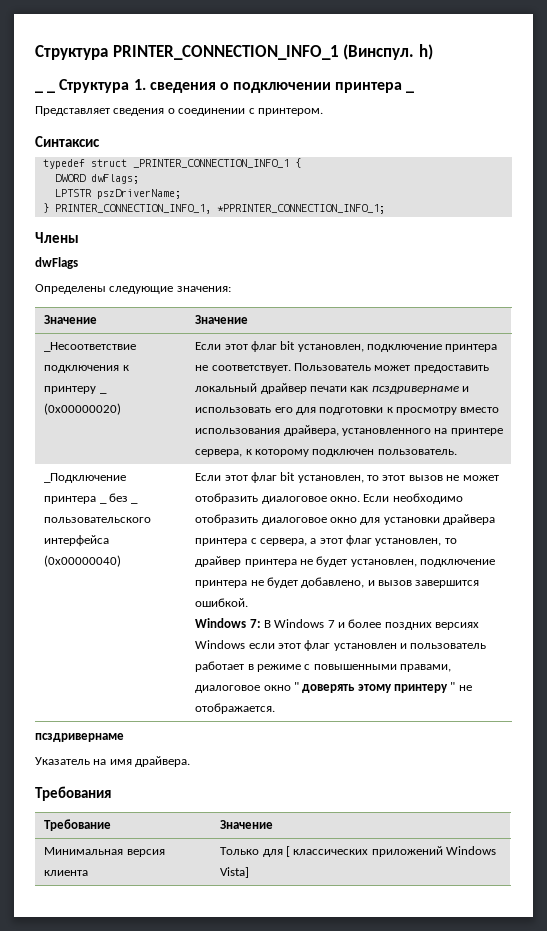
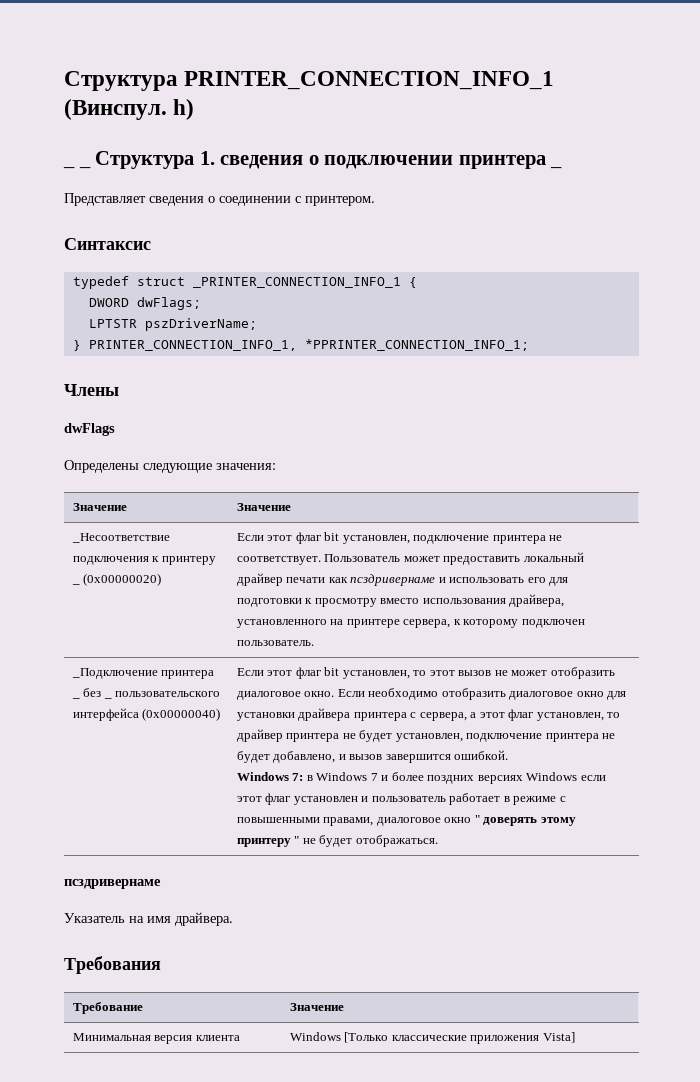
- Windows 7: В Windows 7 и более поздних версиях Windows если этот флаг установлен и пользователь работает в режиме с повышенными правами, диалоговое окно " доверять этому принтеру " не отображается.
+ Windows 7: в Windows 7 и более поздних версиях Windows если этот флаг установлен и пользователь работает в режиме с повышенными правами, диалоговое окно " доверять этому принтеру " не будет отображаться.
- Минимальная версия клиента | Только для [ классических приложений Windows Vista]
+ Минимальная версия клиента | Windows [Только классические приложения Vista]

